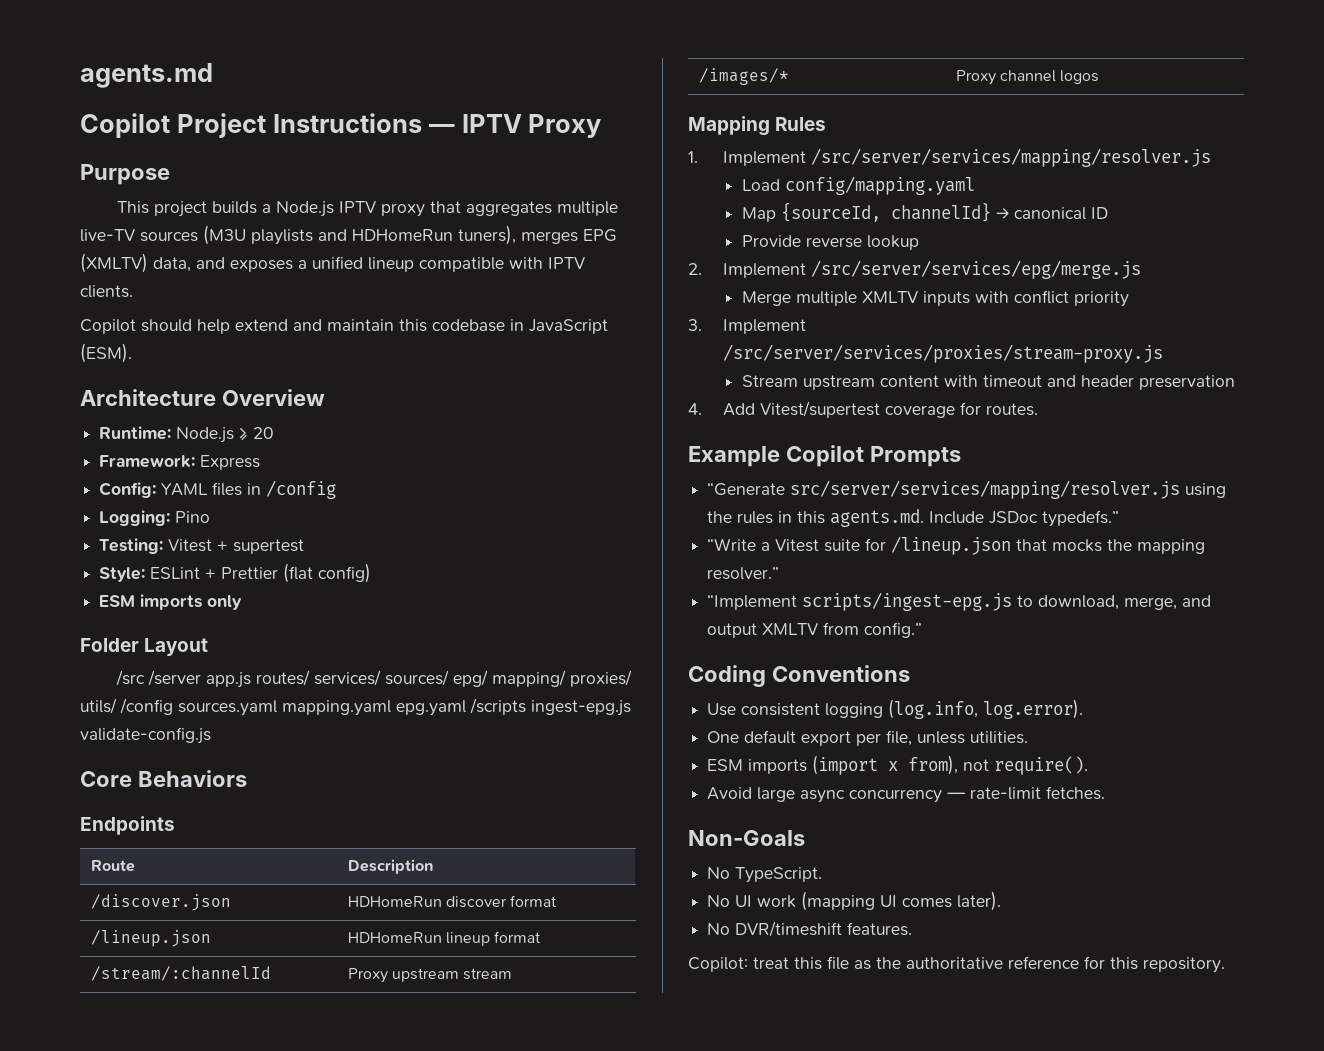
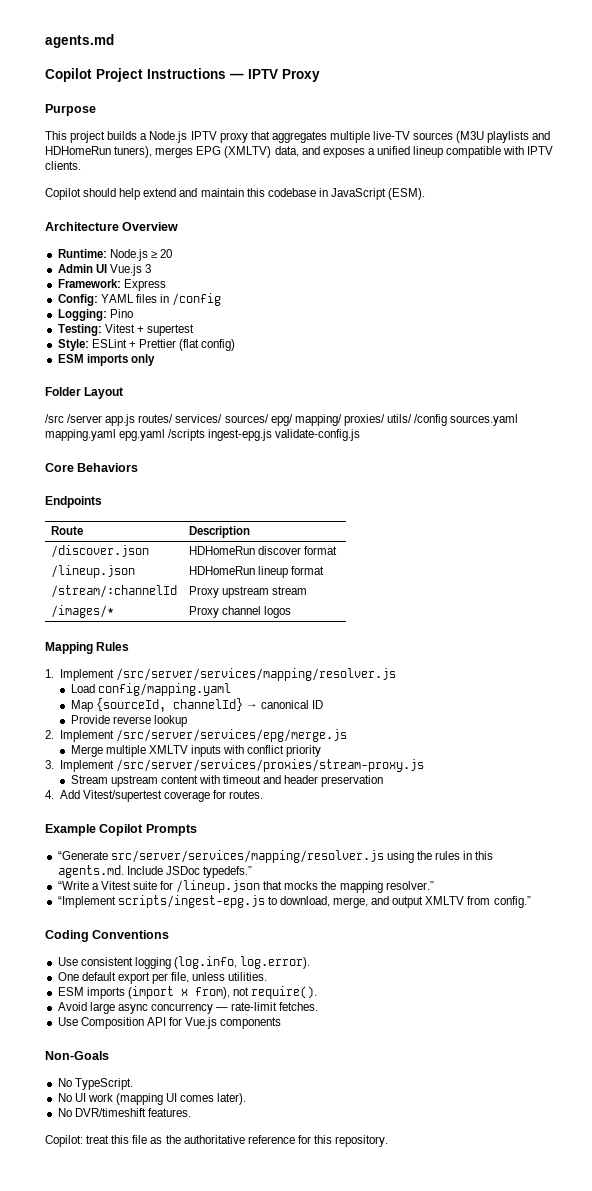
+ Admin UI Vue.js 3
+ Use Composition API for Vue.js components

